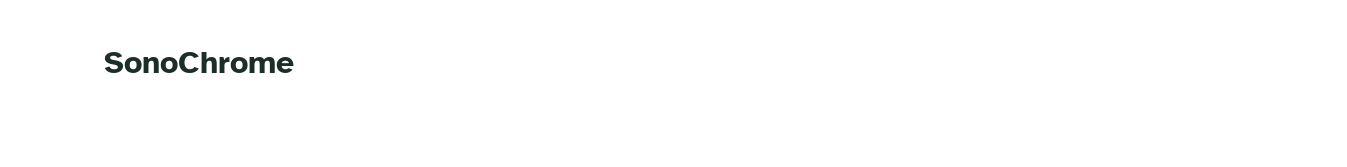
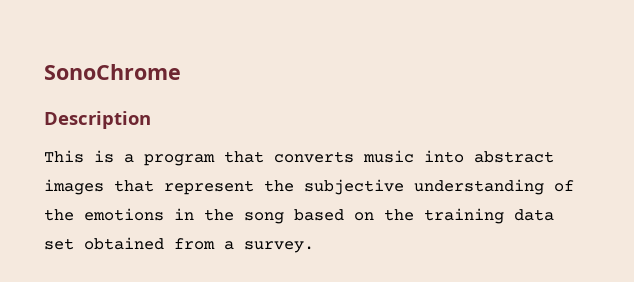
+ Description
+ This is a program that converts music into abstract images that represent the subjective understanding of the emotions in the song based on the training data set obtained from a survey.

